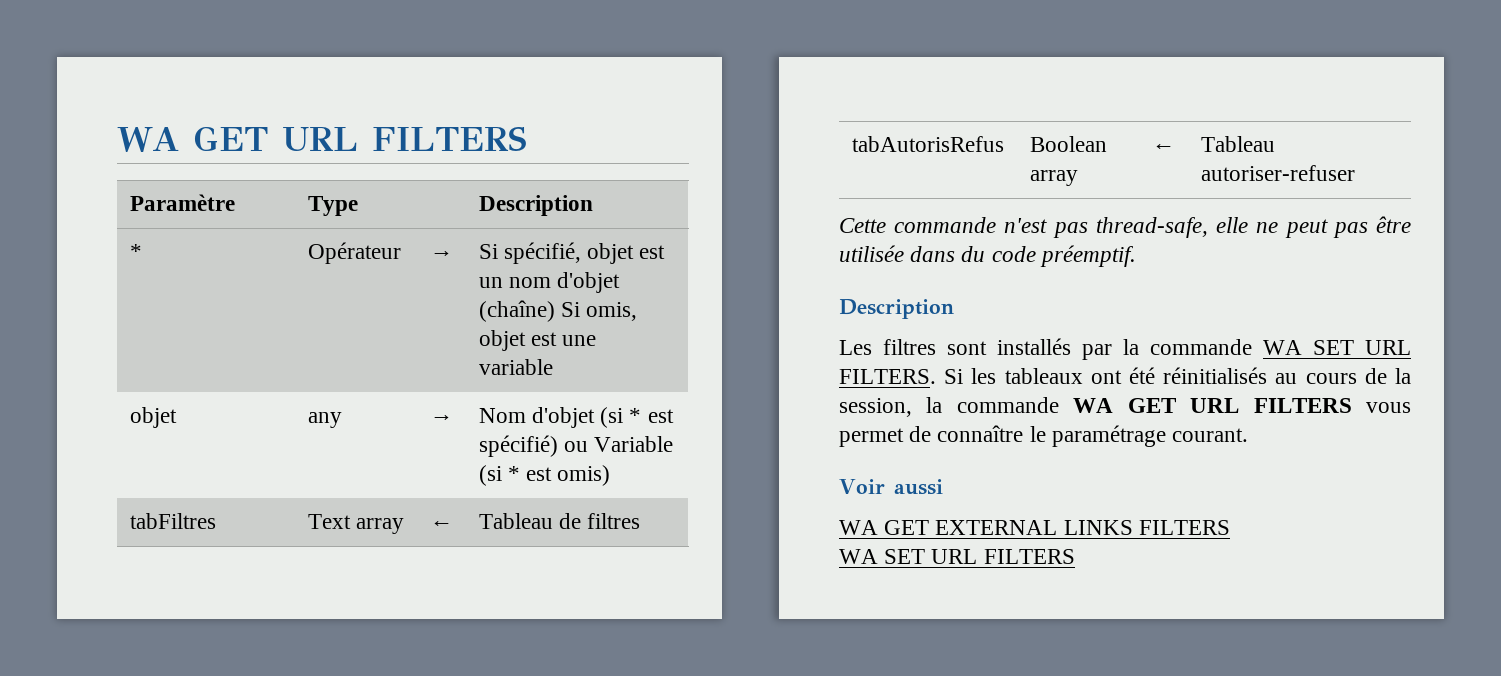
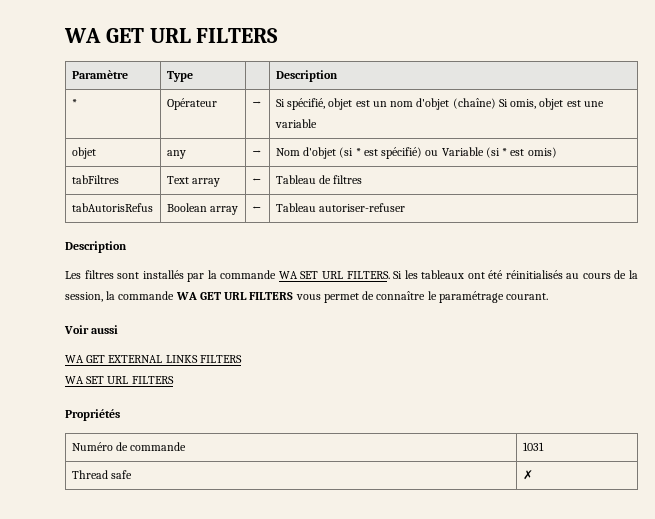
- Cette commande n'est pas thread-safe, elle ne peut pas être utilisée dans du code préemptif.
+ Propriétés
+ Numéro de commande | 1031
+ Thread safe | ✗

